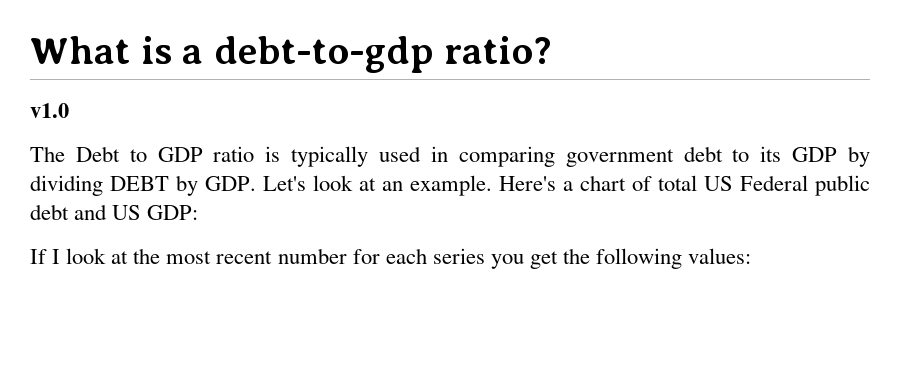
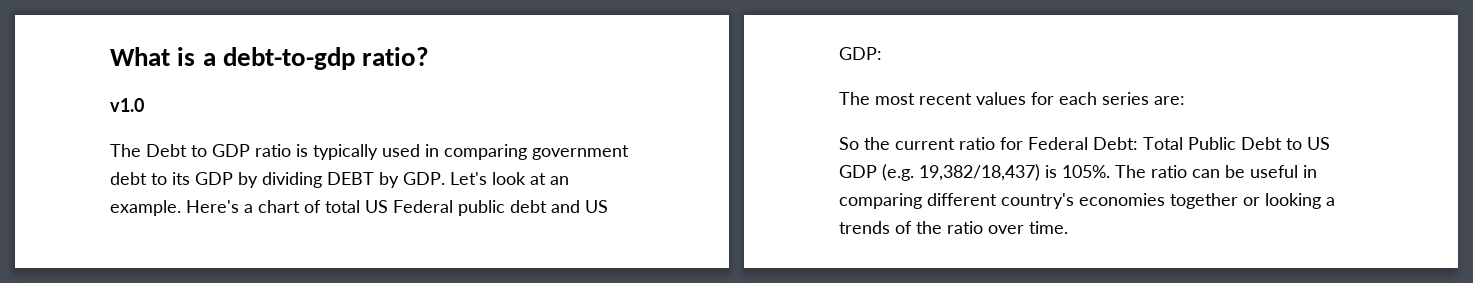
- If I look at the most recent number for each series you get the following values:
+ The most recent values for each series are:
+ So the current ratio for Federal Debt: Total Public Debt to US GDP (e.g. 19,382/18,437) is 105%. The ratio can be useful in comparing different country's economies together or looking a trends of the ratio over time.

